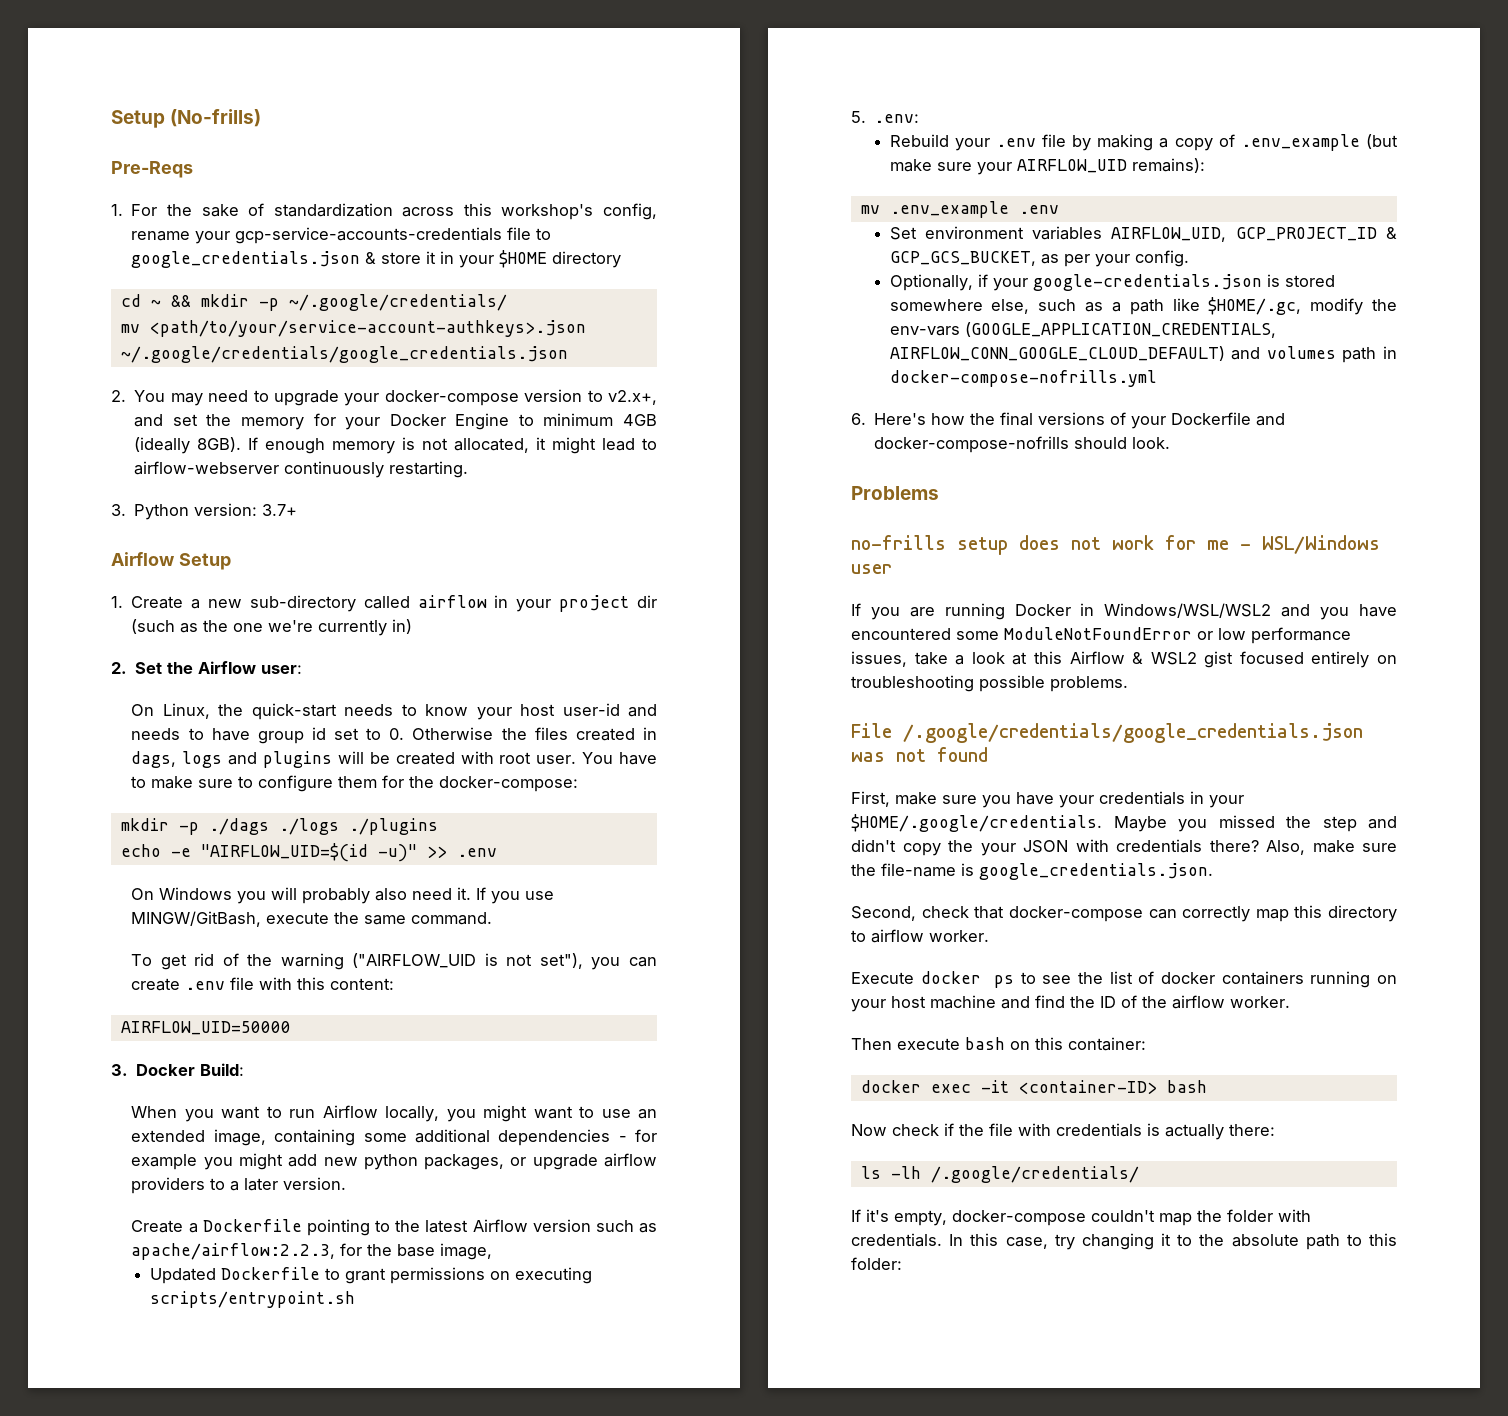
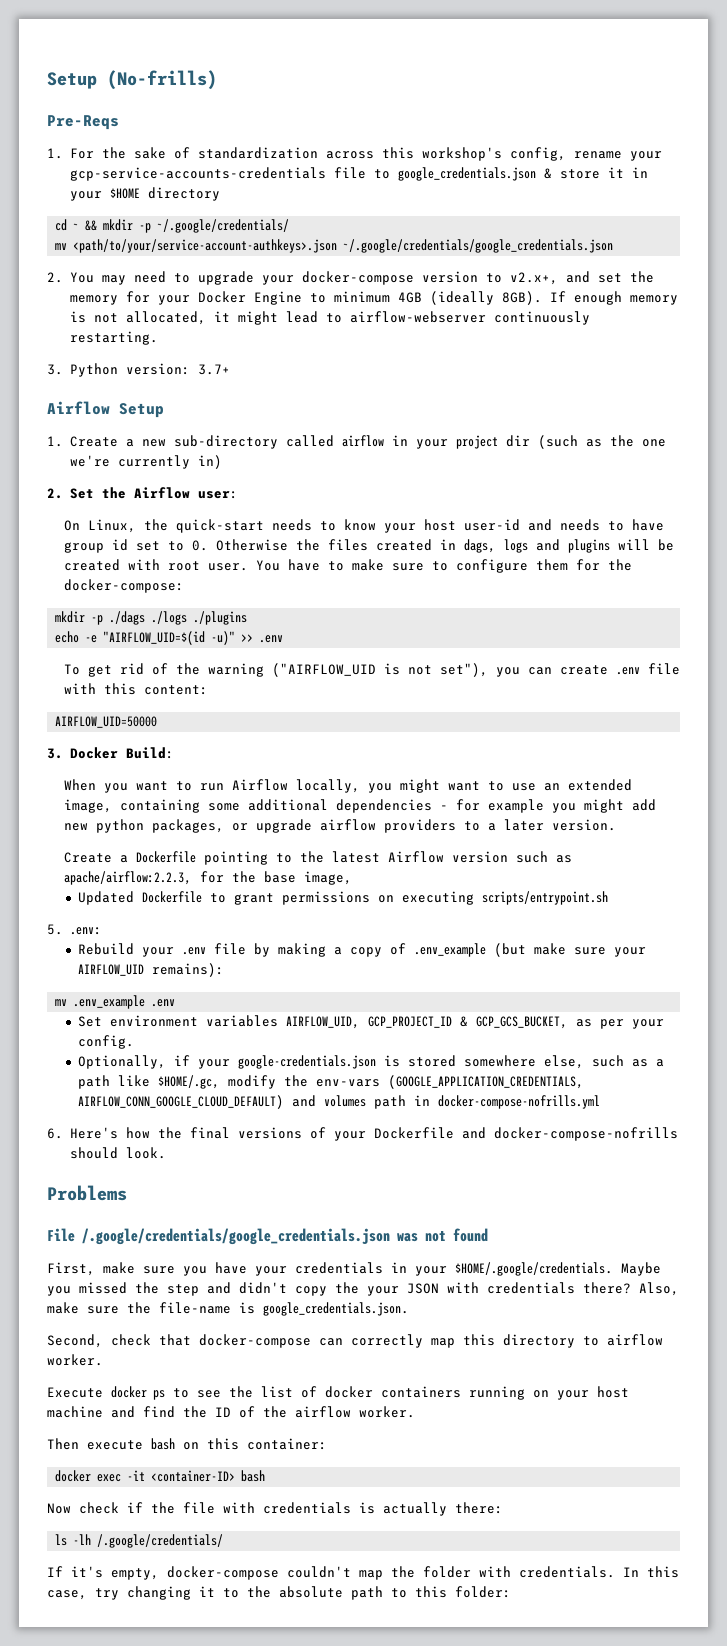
- On Windows you will probably also need it. If you use MINGW/GitBash, execute the same command.
- no-frills setup does not work for me - WSL/Windows user
- If you are running Docker in Windows/WSL/WSL2 and you have encountered some ModuleNotFoundError or low performance issues, take a look at this Airflow & WSL2 gist focused entirely on troubleshooting possible problems.

